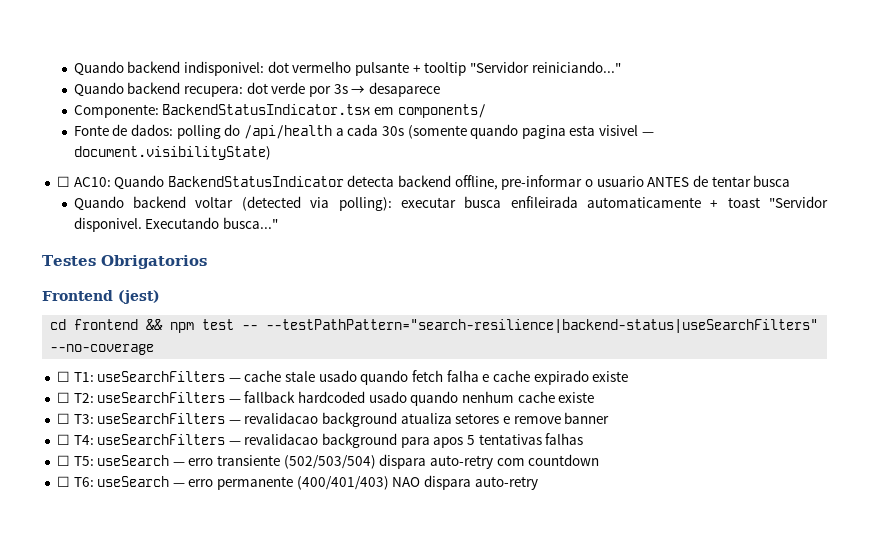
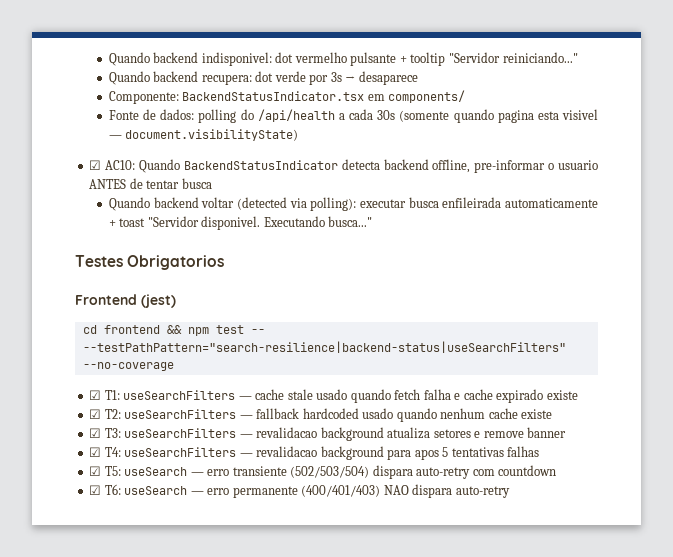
- ☐ AC10: Quando BackendStatusIndicator detecta backend offline, pre-informar o usuario ANTES de tentar busca
+ ☑ AC10: Quando BackendStatusIndicator detecta backend offline, pre-informar o usuario ANTES de tentar busca
- ☐ T1: useSearchFilters — cache stale usado quando fetch falha e cache expirado existe
+ ☑ T1: useSearchFilters — cache stale usado quando fetch falha e cache expirado existe
- ☐ T2: useSearchFilters — fallback hardcoded usado quando nenhum cache existe
+ ☑ T2: useSearchFilters — fallback hardcoded usado quando nenhum cache existe
- ☐ T3: useSearchFilters — revalidacao background atualiza setores e remove banner
+ ☑ T3: useSearchFilters — revalidacao background atualiza setores e remove banner
- ☐ T4: useSearchFilters — revalidacao background para apos 5 tentativas falhas
+ ☑ T4: useSearchFilters — revalidacao background para apos 5 tentativas falhas
- ☐ T5: useSearch — erro transiente (502/503/504) dispara auto-retry com countdown
+ ☑ T5: useSearch — erro transiente (502/503/504) dispara auto-retry com countdown
- ☐ T6: useSearch — erro permanente (400/401/403) NAO dispara auto-retry
+ ☑ T6: useSearch — erro permanente (400/401/403) NAO dispara auto-retry

